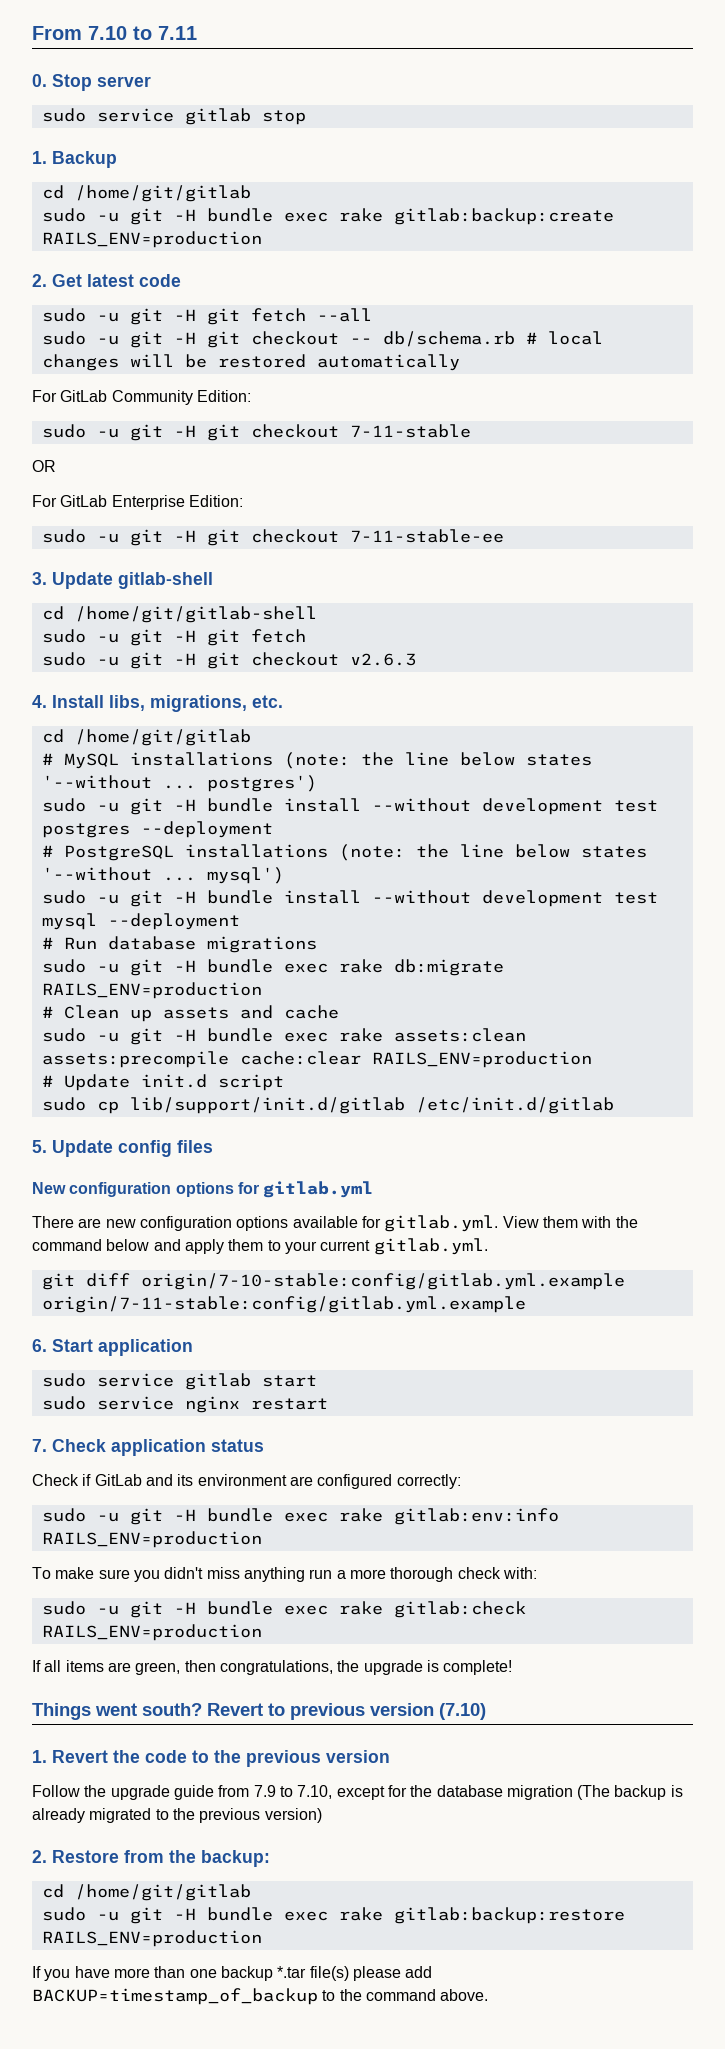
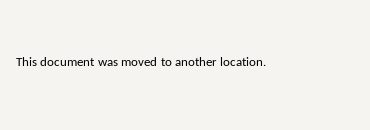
- From 7.10 to 7.11
- 0. Stop server
- sudo service gitlab stop
- 1. Backup
- cd /home/git/gitlab
- sudo -u git -H bundle exec rake gitlab:backup:create RAILS_ENV=production
- 2. Get latest code
- sudo -u git -H git fetch --all
- sudo -u git -H git checkout -- db/schema.rb # local changes will be restored automatically
- For GitLab Community Edition:
- sudo -u git -H git checkout 7-11-stable
- OR
- For GitLab Enterprise Edition:
- sudo -u git -H git checkout 7-11-stable-ee
- 3. Update gitlab-shell
- cd /home/git/gitlab-shell
- sudo -u git -H git fetch
- sudo -u git -H git checkout v2.6.3
- 4. Install libs, migrations, etc.
- cd /home/git/gitlab
- # MySQL installations (note: the line below states '--without ... postgres')
- sudo -u git -H bundle install --without development test postgres --deployment
- # PostgreSQL installations (note: the line below states '--without ... mysql')
- sudo -u git -H bundle install --without development test mysql --deployment
- # Run database migrations
- sudo -u git -H bundle exec rake db:migrate RAILS_ENV=production
- # Clean up assets and cache
- sudo -u git -H bundle exec rake assets:clean assets:precompile cache:clear RAILS_ENV=production
- # Update init.d script
- sudo cp lib/support/init.d/gitlab /etc/init.d/gitlab
- 5. Update config files
- New configuration options for gitlab.yml
- There are new configuration options available for gitlab.yml. View them with the command below and apply them to your current gitlab.yml.
- git diff origin/7-10-stable:config/gitlab.yml.example origin/7-11-stable:config/gitlab.yml.example
- 6. Start application
- sudo service gitlab start
- sudo service nginx restart
- 7. Check application status
- Check if GitLab and its environment are configured correctly:
- sudo -u git -H bundle exec rake gitlab:env:info RAILS_ENV=production
- To make sure you didn't miss anything run a more thorough check with:
- sudo -u git -H bundle exec rake gitlab:check RAILS_ENV=production
- If all items are green, then congratulations, the upgrade is complete!
- Things went south? Revert to previous version (7.10)
- 1. Revert the code to the previous version
- Follow the upgrade guide from 7.9 to 7.10, except for the database migration (The backup is already migrated to the previous version)
- 2. Restore from the backup:
- cd /home/git/gitlab
- sudo -u git -H bundle exec rake gitlab:backup:restore RAILS_ENV=production
- If you have more than one backup *.tar file(s) please add BACKUP=timestamp_of_backup to the command above.
+ This document was moved to another location.

